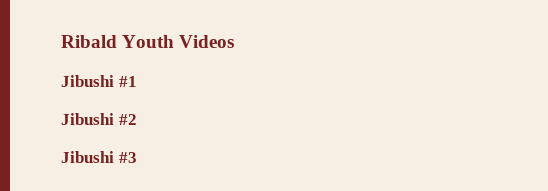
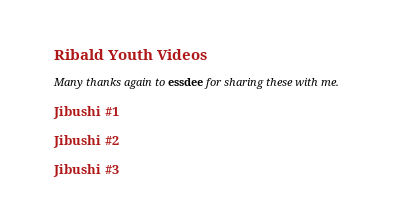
+ Many thanks again to essdee for sharing these with me.

